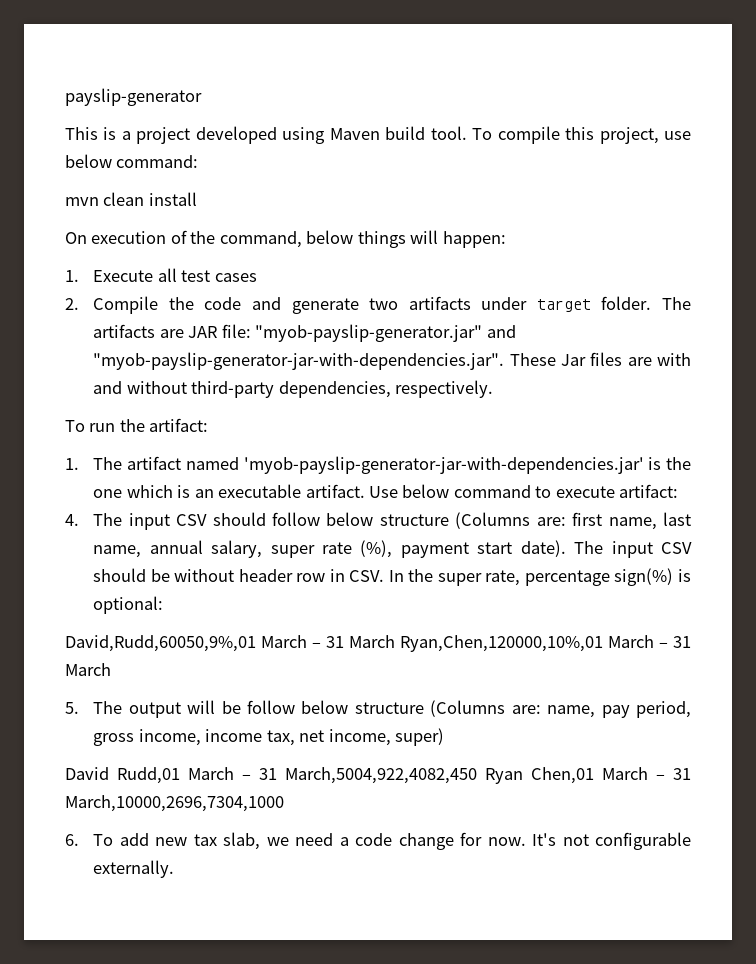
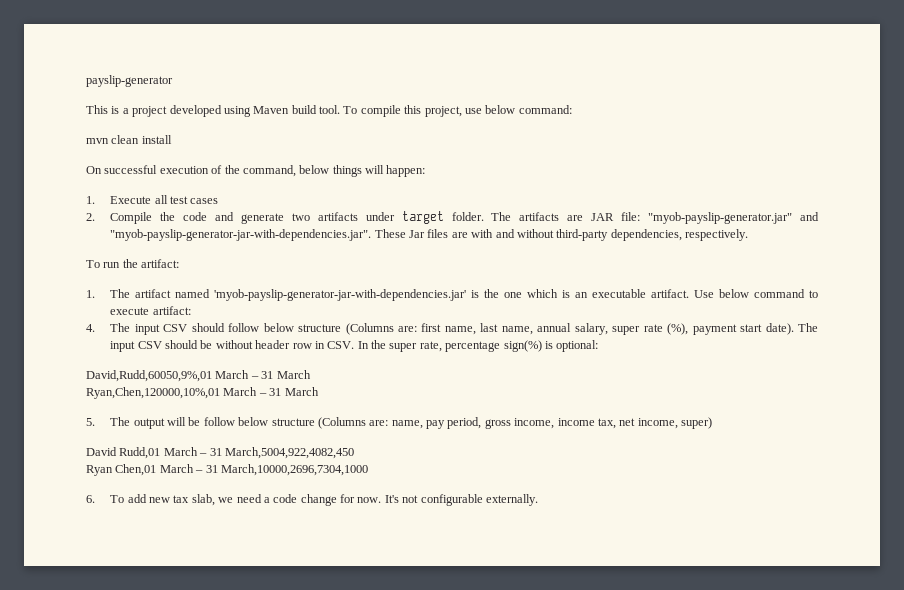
- On execution of the command, below things will happen:
+ On successful execution of the command, below things will happen:
- David,Rudd,60050,9%,01 March – 31 March Ryan,Chen,120000,10%,01 March – 31 March
+ David,Rudd,60050,9%,01 March – 31 March
+ Ryan,Chen,120000,10%,01 March – 31 March
- David Rudd,01 March – 31 March,5004,922,4082,450 Ryan Chen,01 March – 31 March,10000,2696,7304,1000
+ David Rudd,01 March – 31 March,5004,922,4082,450
+ Ryan Chen,01 March – 31 March,10000,2696,7304,1000

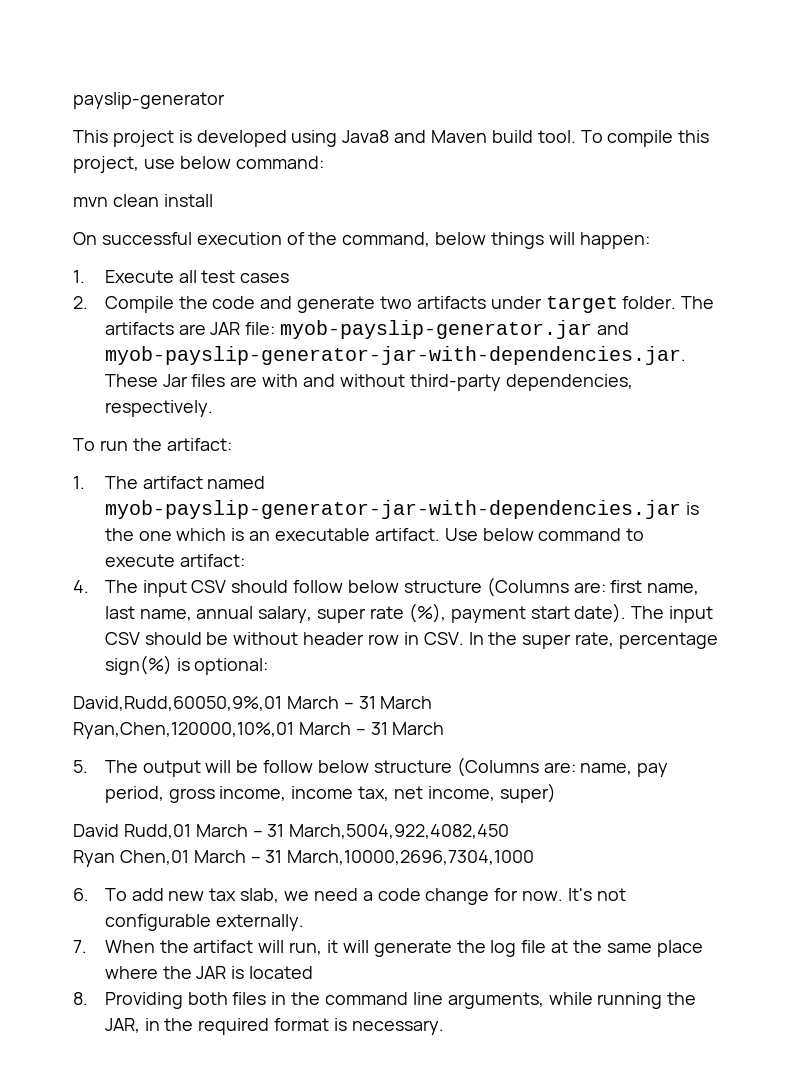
- This is a project developed using Maven build tool.
+ This project is developed using Java8 and Maven build tool.
- The artifacts are JAR file: "myob-payslip-generator.jar" and "myob-payslip-generator-jar-with-dependencies.jar". These Jar files are with and without third-party dependencies, respectively.
+ The artifacts are JAR file: myob-payslip-generator.jar and myob-payslip-generator-jar-with-dependencies.jar. These Jar files are with and without third-party dependencies, respectively.
- 1. The artifact named 'myob-payslip-generator-jar-with-dependencies.jar' is the one which is an executable artifact.
+ 1. The artifact named myob-payslip-generator-jar-with-dependencies.jar is the one which is an executable artifact.
+ 7. When the artifact will run, it will generate the log file at the same place where the JAR is located
+ 8. Providing both files in the command line arguments, while running the JAR, in the required format is necessary.

